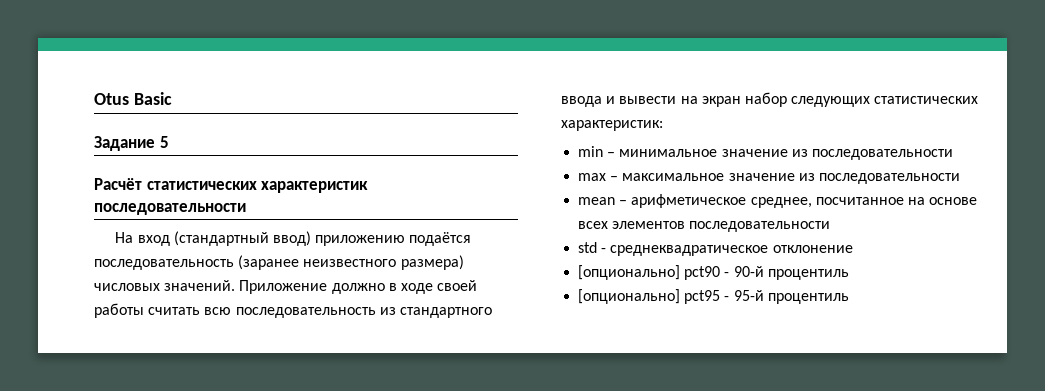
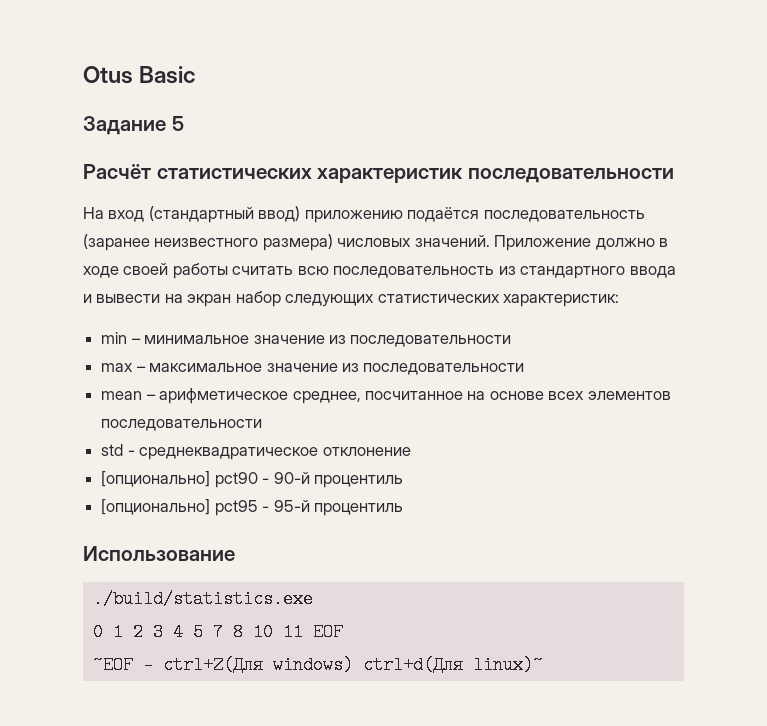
+ Использование
+ ./build/statistics.exe
+ 0 1 2 3 4 5 7 8 10 11 EOF
+ ~EOF - ctrl+Z(Для windows) ctrl+d(Для linux)~

